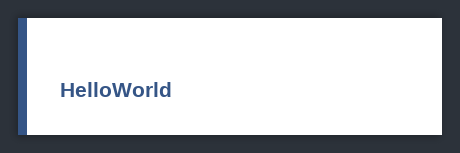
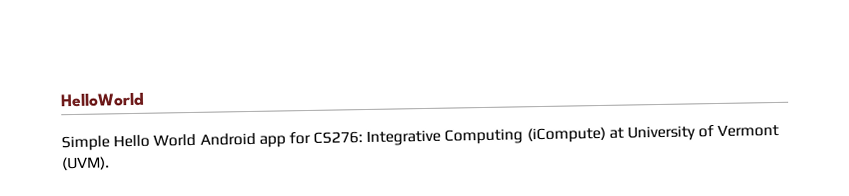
+ Simple Hello World Android app for CS276: Integrative Computing (iCompute) at University of Vermont (UVM).

